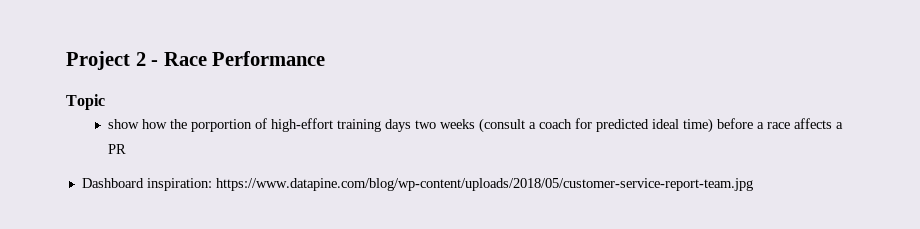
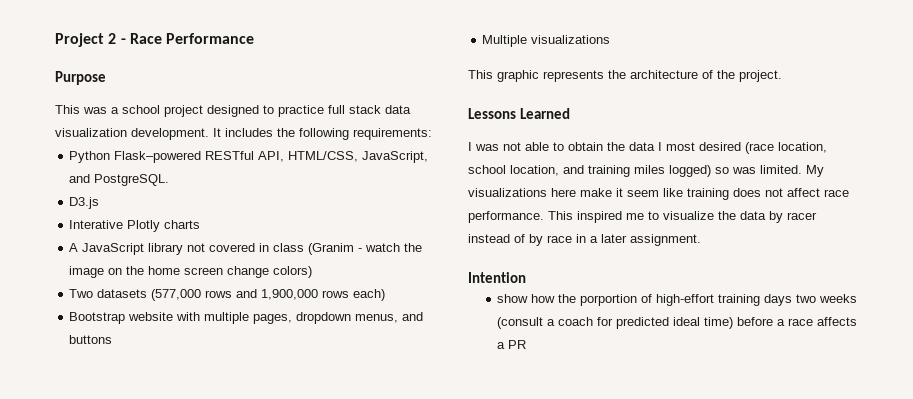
- Topic
+ Purpose
+ This was a school project designed to practice full stack data visualization development. It includes the following requirements:
+ Python Flask–powered RESTful API, HTML/CSS, JavaScript, and PostgreSQL.
+ D3.js
+ Interative Plotly charts
+ A JavaScript library not covered in class (Granim - watch the image on the home screen change colors)
+ Two datasets (577,000 rows and 1,900,000 rows each)
+ Bootstrap website with multiple pages, dropdown menus, and buttons
+ Multiple visualizations
+ This graphic represents the architecture of the project.
+ Lessons Learned
+ I was not able to obtain the data I most desired (race location, school location, and training miles logged) so was limited. My visualizations here make it seem like training does not affect race performance. This inspired me to visualize the data by racer instead of by race in a later assignment.
+ Intention
- Dashboard inspiration: https://www.datapine.com/blog/wp-content/uploads/2018/05/customer-service-report-team.jpg

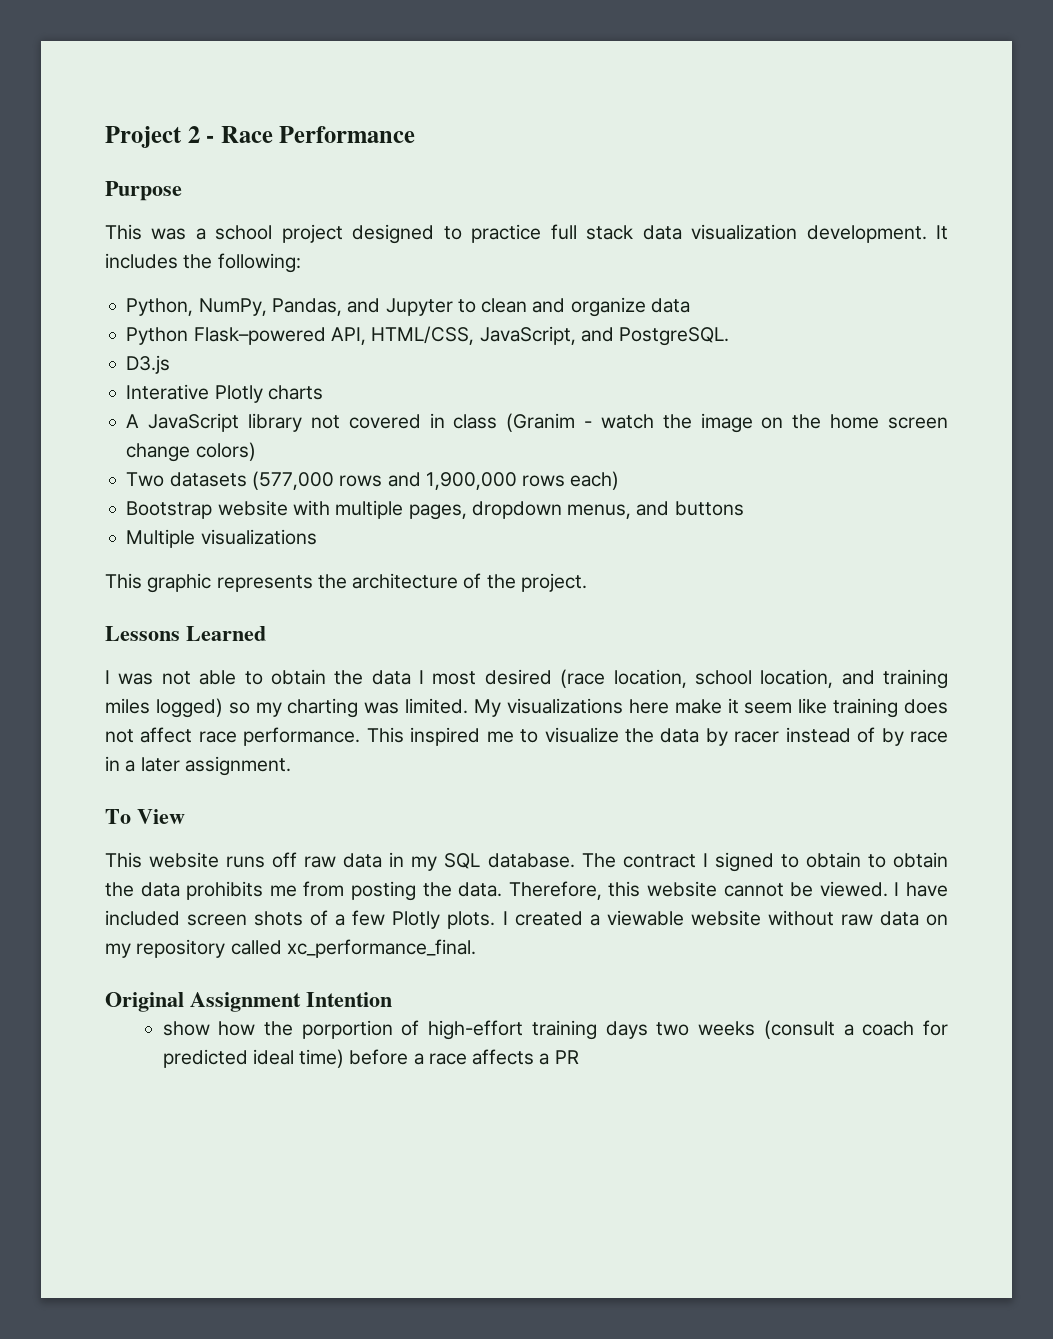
- It includes the following requirements:
+ It includes the following:
+ Python, NumPy, Pandas, and Jupyter to clean and organize data
- Python Flask–powered RESTful API, HTML/CSS, JavaScript, and PostgreSQL.
+ Python Flask–powered API, HTML/CSS, JavaScript, and PostgreSQL.
- I was not able to obtain the data I most desired (race location, school location, and training miles logged) so was limited.
+ I was not able to obtain the data I most desired (race location, school location, and training miles logged) so my charting was limited.
- Intention
+ To View
+ This website runs off raw data in my SQL database. The contract I signed to obtain to obtain the data prohibits me from posting the data. Therefore, this website cannot be viewed. I have included screen shots of a few Plotly plots. I created a viewable website without raw data on my repository called xc_performance_final.
+ Original Assignment Intention

